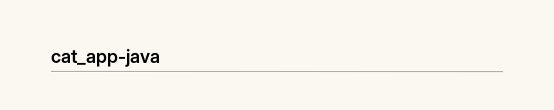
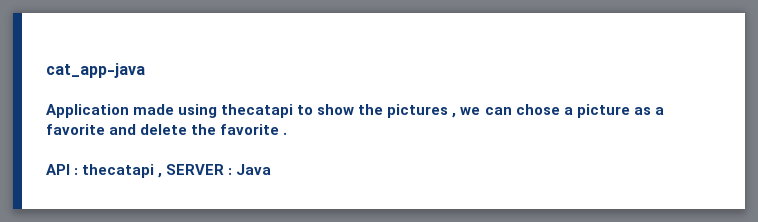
+ Application made using thecatapi to show the pictures , we can chose a picture as a favorite and delete the favorite .
+ API : thecatapi , SERVER : Java

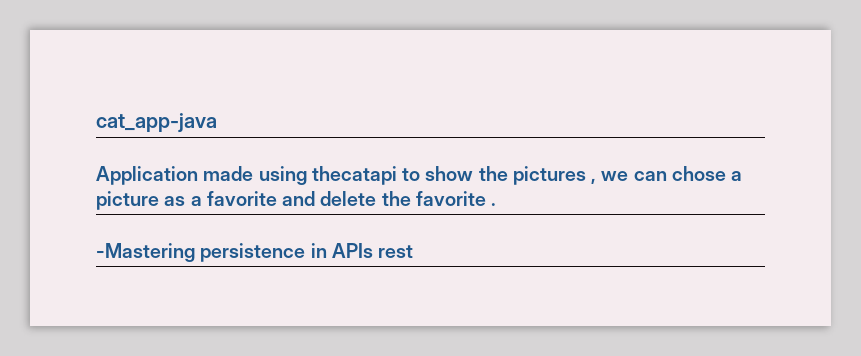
- API : thecatapi , SERVER : Java
+ -Mastering persistence in APIs rest

